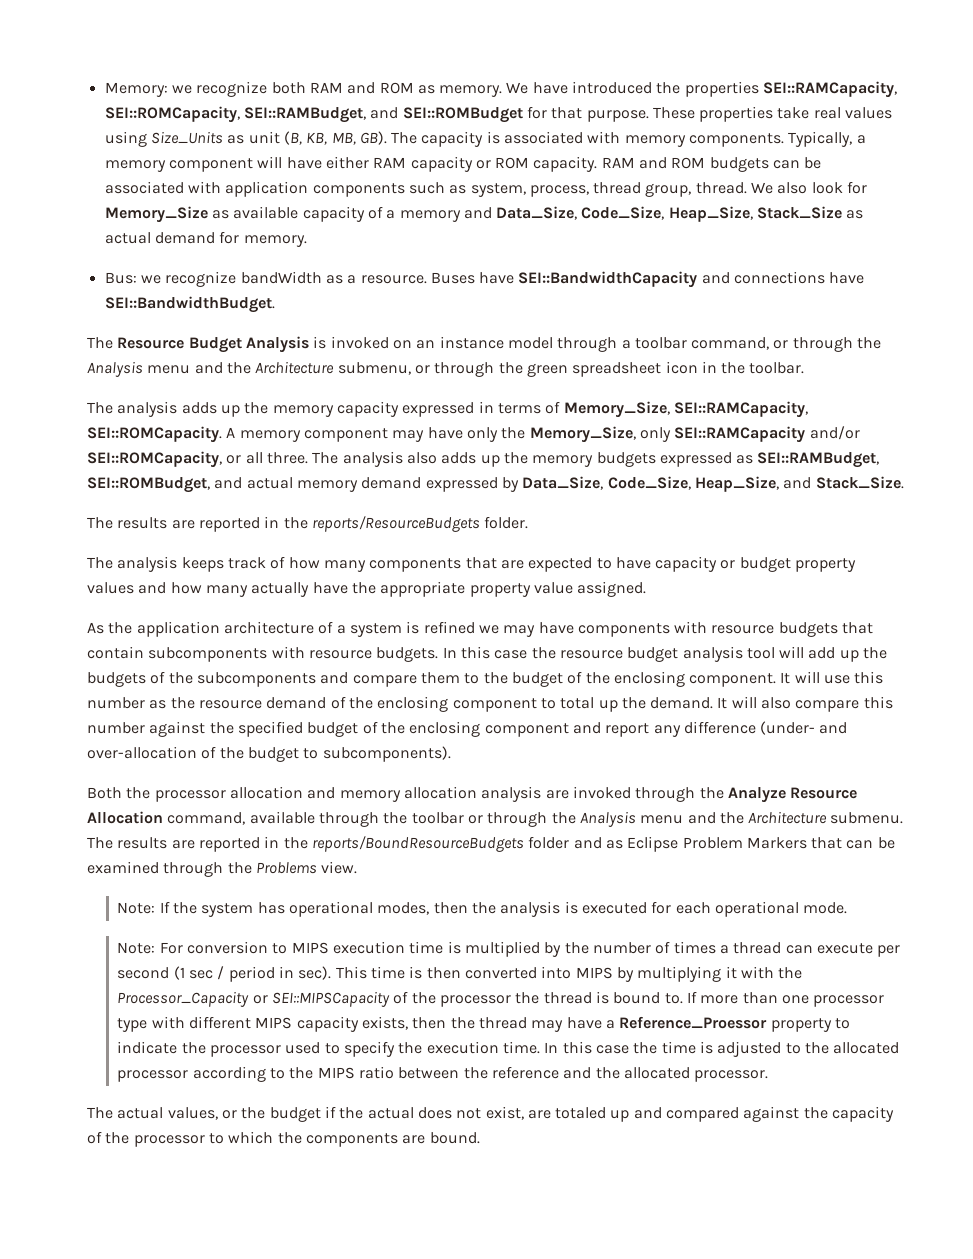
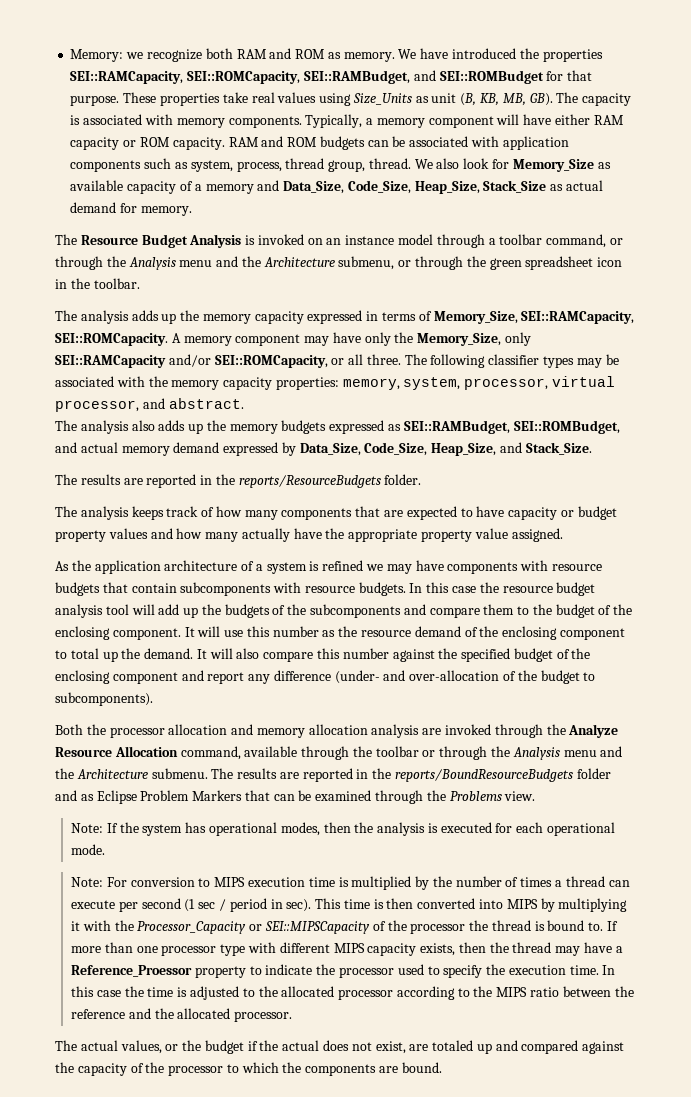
- Bus: we recognize bandWidth as a resource. Buses have SEI::BandwidthCapacity and connections have SEI::BandwidthBudget.
+ The following classifier types may be associated with the memory capacity properties: memory, system, processor, virtual processor, and abstract.

